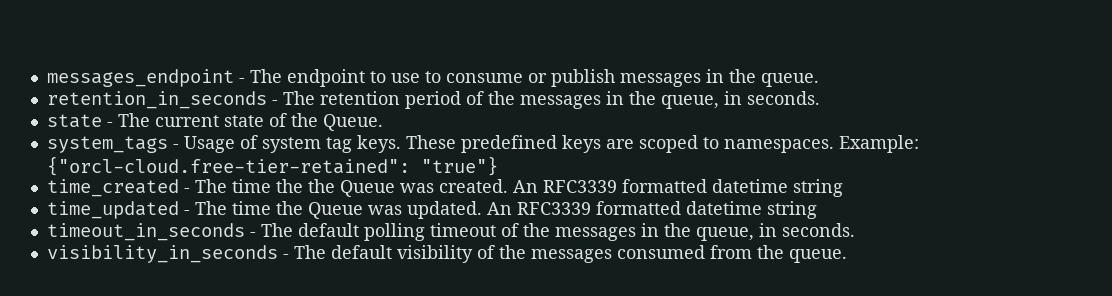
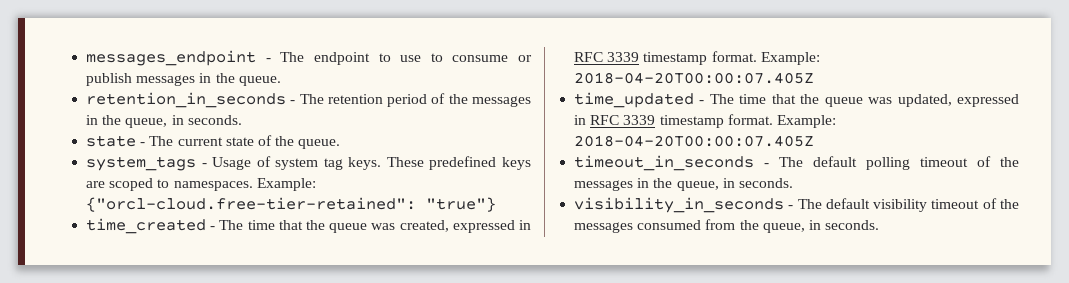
- state - The current state of the Queue.
+ state - The current state of the queue.
- time_created - The time the the Queue was created. An RFC3339 formatted datetime string
- time_updated - The time the Queue was updated. An RFC3339 formatted datetime string
+ time_created - The time that the queue was created, expressed in RFC 3339 timestamp format. Example: 2018-04-20T00:00:07.405Z
+ time_updated - The time that the queue was updated, expressed in RFC 3339 timestamp format. Example: 2018-04-20T00:00:07.405Z
- visibility_in_seconds - The default visibility of the messages consumed from the queue.
+ visibility_in_seconds - The default visibility timeout of the messages consumed from the queue, in seconds.

